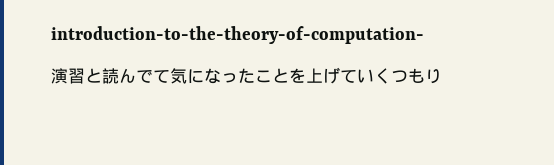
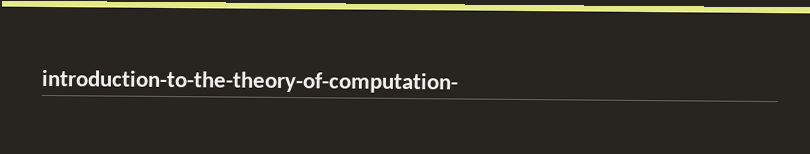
- 演習と読んでて気になったことを上げていくつもり

